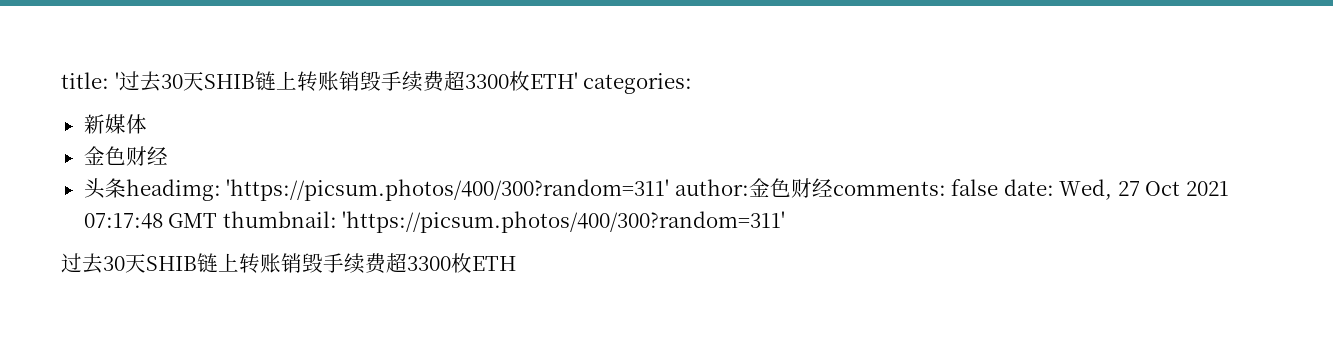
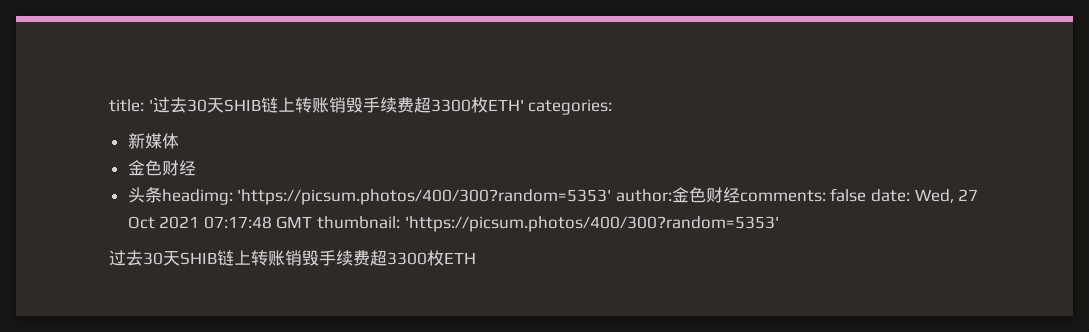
- 头条headimg: 'https://picsum.photos/400/300?random=311' author:金色财经comments: false date: Wed, 27 Oct 2021 07:17:48 GMT thumbnail: 'https://picsum.photos/400/300?random=311'
+ 头条headimg: 'https://picsum.photos/400/300?random=5353' author:金色财经comments: false date: Wed, 27 Oct 2021 07:17:48 GMT thumbnail: 'https://picsum.photos/400/300?random=5353'

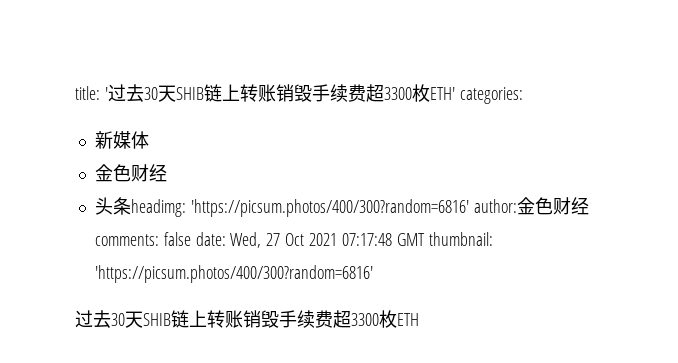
- 头条headimg: 'https://picsum.photos/400/300?random=5353' author:金色财经comments: false date: Wed, 27 Oct 2021 07:17:48 GMT thumbnail: 'https://picsum.photos/400/300?random=5353'
+ 头条headimg: 'https://picsum.photos/400/300?random=6816' author:金色财经comments: false date: Wed, 27 Oct 2021 07:17:48 GMT thumbnail: 'https://picsum.photos/400/300?random=6816'

